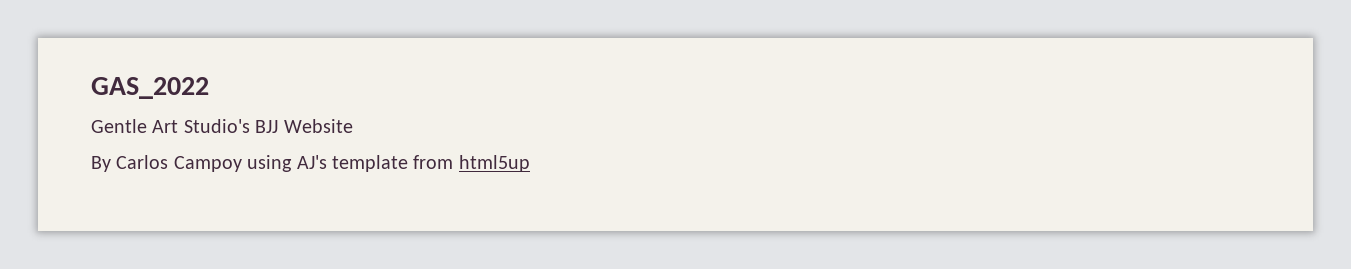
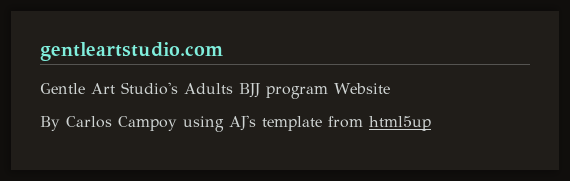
- GAS_2022
+ gentleartstudio.com
- Gentle Art Studio's BJJ Website
+ Gentle Art Studio's Adults BJJ program Website

